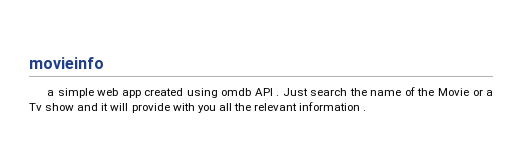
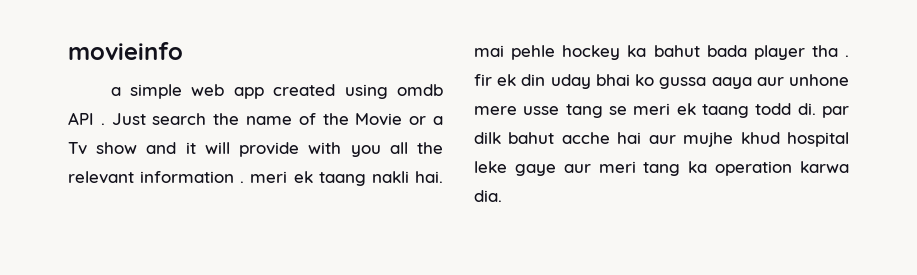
- Just search the name of the Movie or a Tv show and it will provide with you all the relevant information .
+ Just search the name of the Movie or a Tv show and it will provide with you all the relevant information . meri ek taang nakli hai. mai pehle hockey ka bahut bada player tha . fir ek din uday bhai ko gussa aaya aur unhone mere usse tang se meri ek taang todd di. par dilk bahut acche hai aur mujhe khud hospital leke gaye aur meri tang ka operation karwa dia.

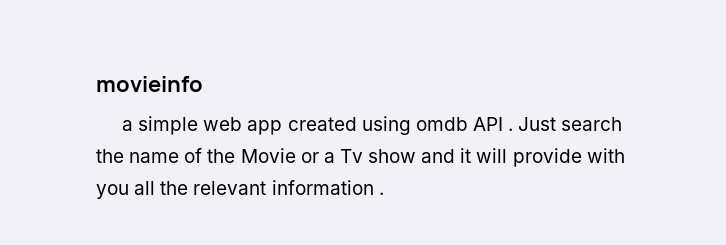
- Just search the name of the Movie or a Tv show and it will provide with you all the relevant information . meri ek taang nakli hai. mai pehle hockey ka bahut bada player tha . fir ek din uday bhai ko gussa aaya aur unhone mere usse tang se meri ek taang todd di. par dilk bahut acche hai aur mujhe khud hospital leke gaye aur meri tang ka operation karwa dia.
+ Just search the name of the Movie or a Tv show and it will provide with you all the relevant information .

